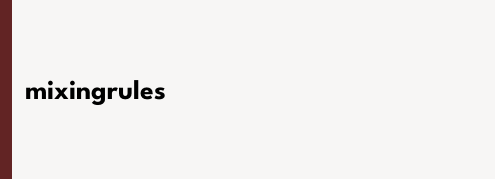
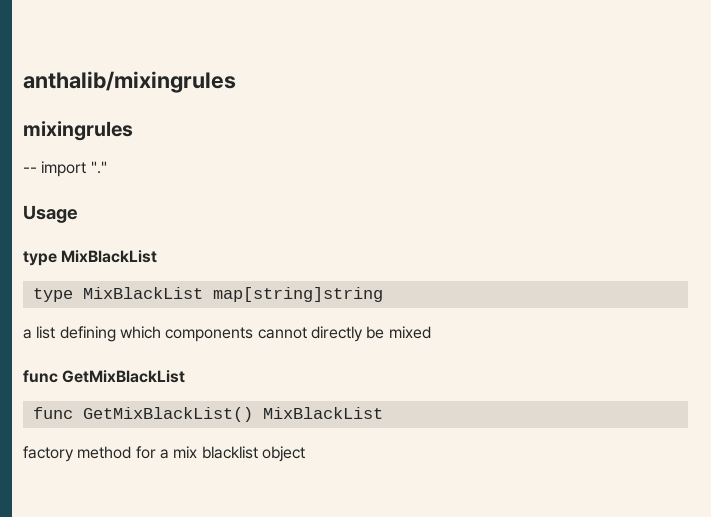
+ anthalib/mixingrules
+ -- import "."
+ Usage
+ type MixBlackList
+ type MixBlackList map[string]string
+ a list defining which components cannot directly be mixed
+ func GetMixBlackList
+ func GetMixBlackList() MixBlackList
+ factory method for a mix blacklist object

